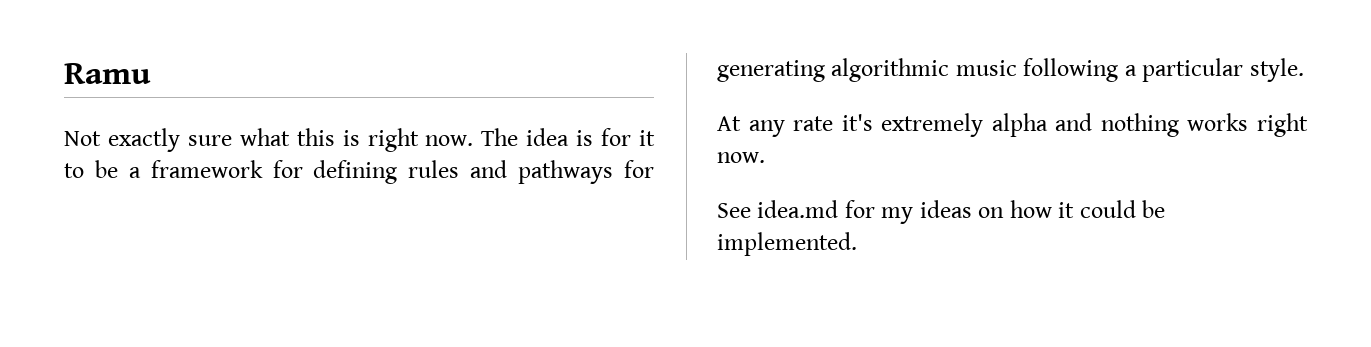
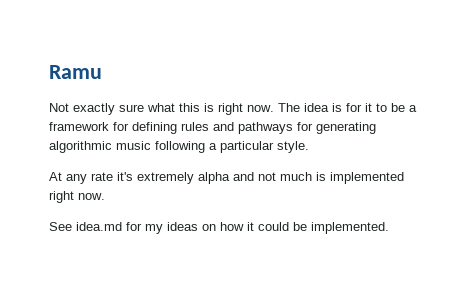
- At any rate it's extremely alpha and nothing works right now.
+ At any rate it's extremely alpha and not much is implemented right now.

